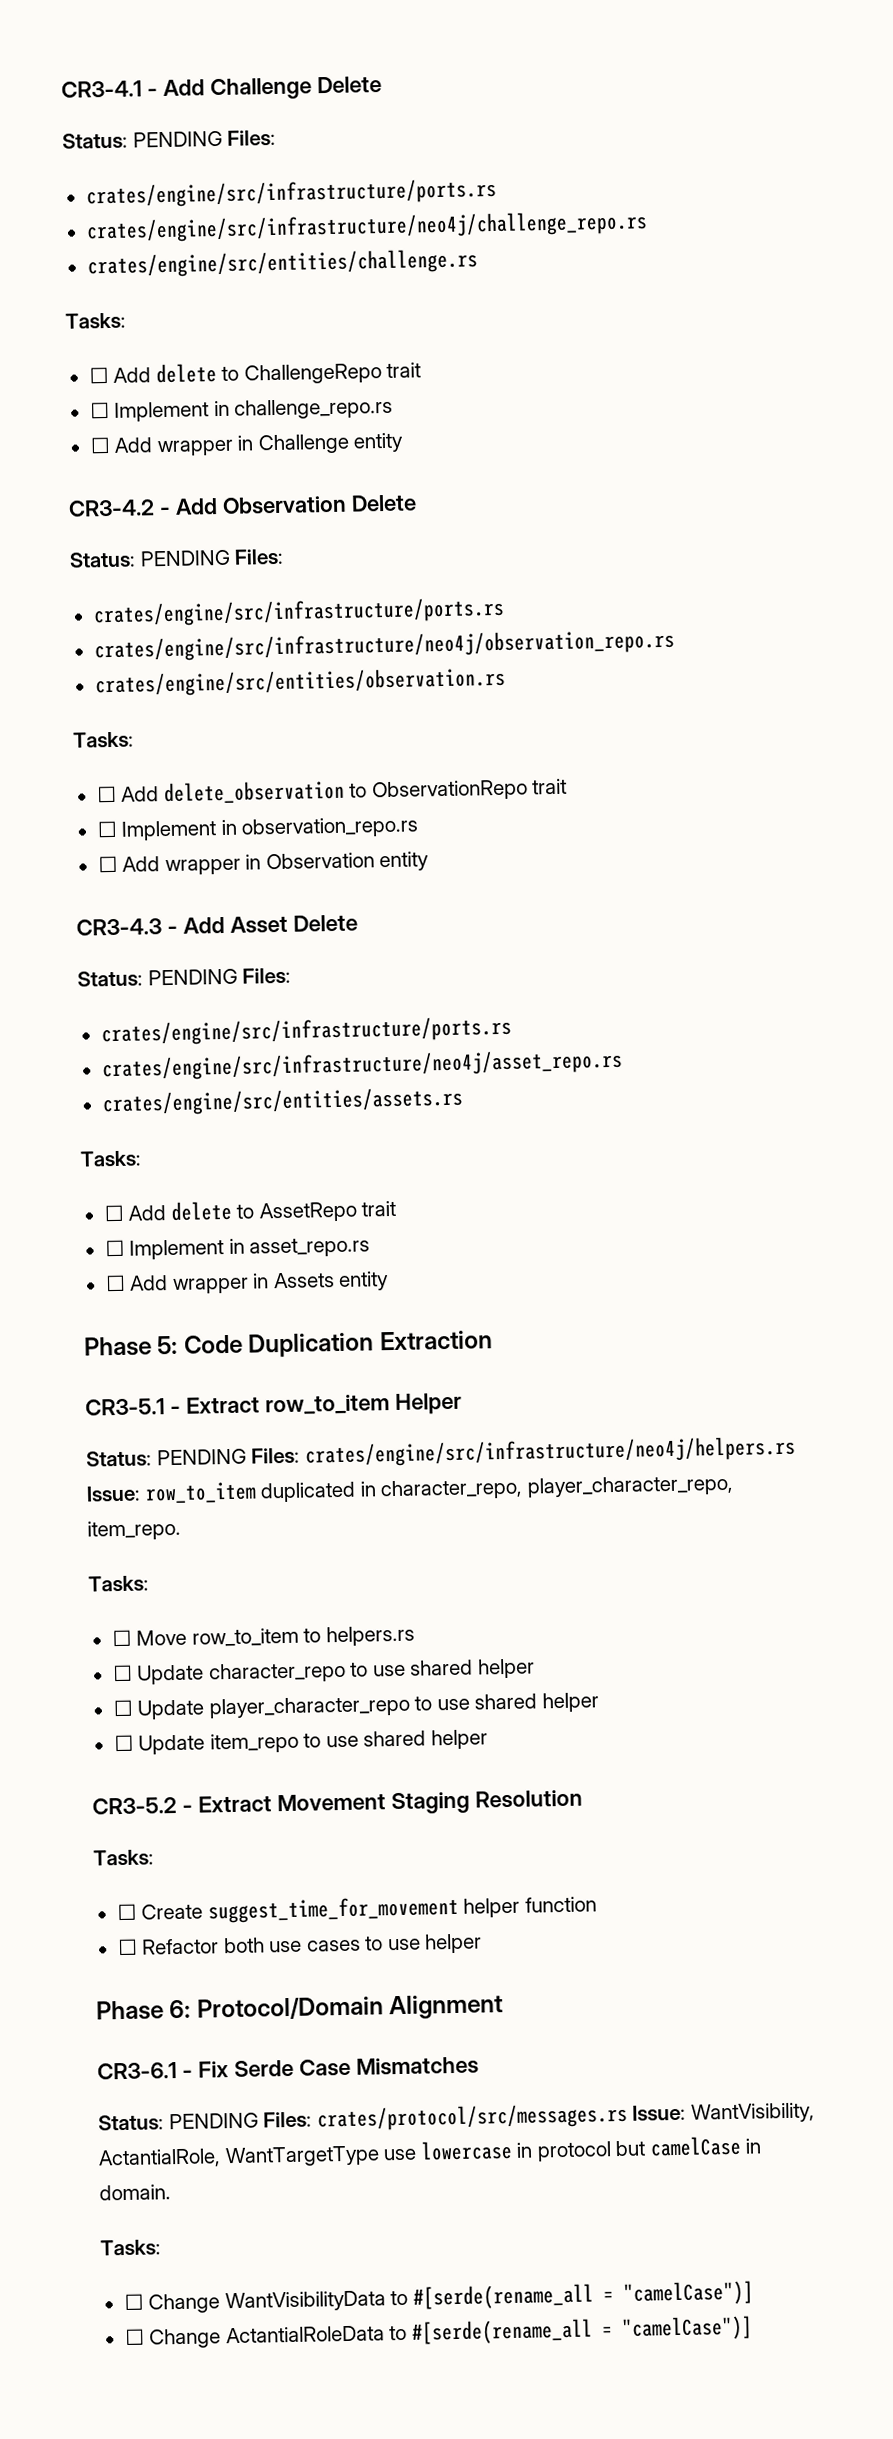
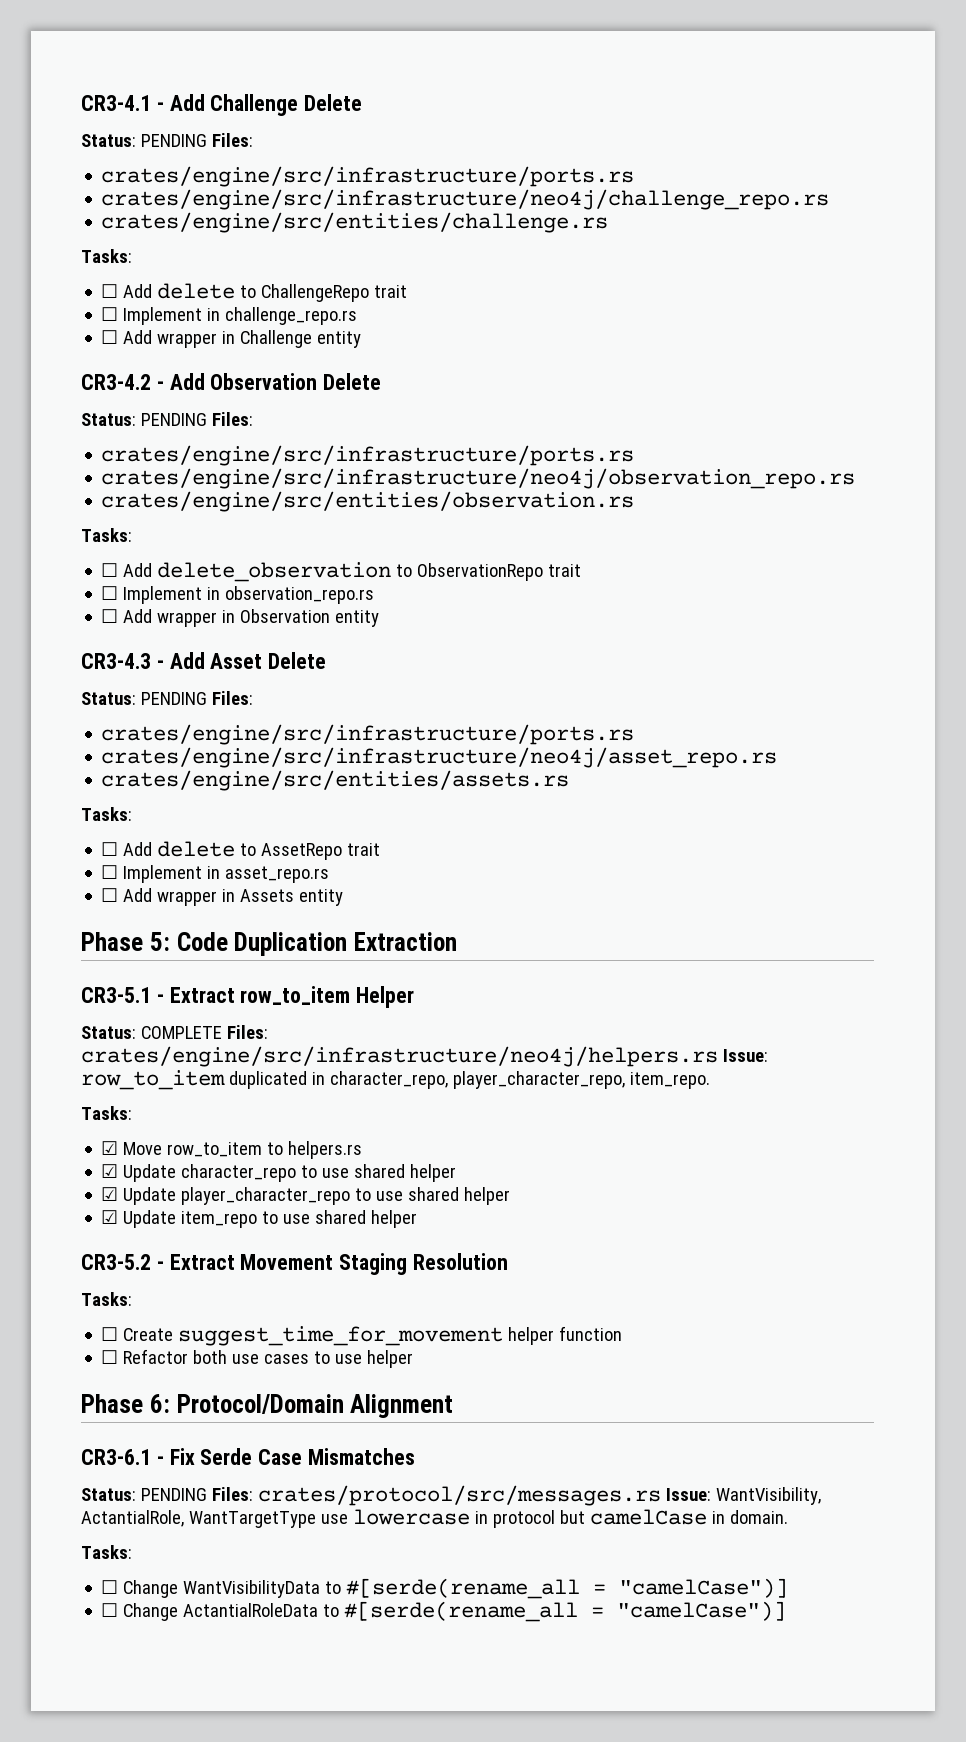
- Status: PENDING Files: crates/engine/src/infrastructure/neo4j/helpers.rs Issue: row_to_item duplicated in character_repo, player_character_repo, item_repo.
+ Status: COMPLETE Files: crates/engine/src/infrastructure/neo4j/helpers.rs Issue: row_to_item duplicated in character_repo, player_character_repo, item_repo.
- ☐ Move row_to_item to helpers.rs
+ ☑ Move row_to_item to helpers.rs
- ☐ Update character_repo to use shared helper
+ ☑ Update character_repo to use shared helper
- ☐ Update player_character_repo to use shared helper
+ ☑ Update player_character_repo to use shared helper
- ☐ Update item_repo to use shared helper
+ ☑ Update item_repo to use shared helper

